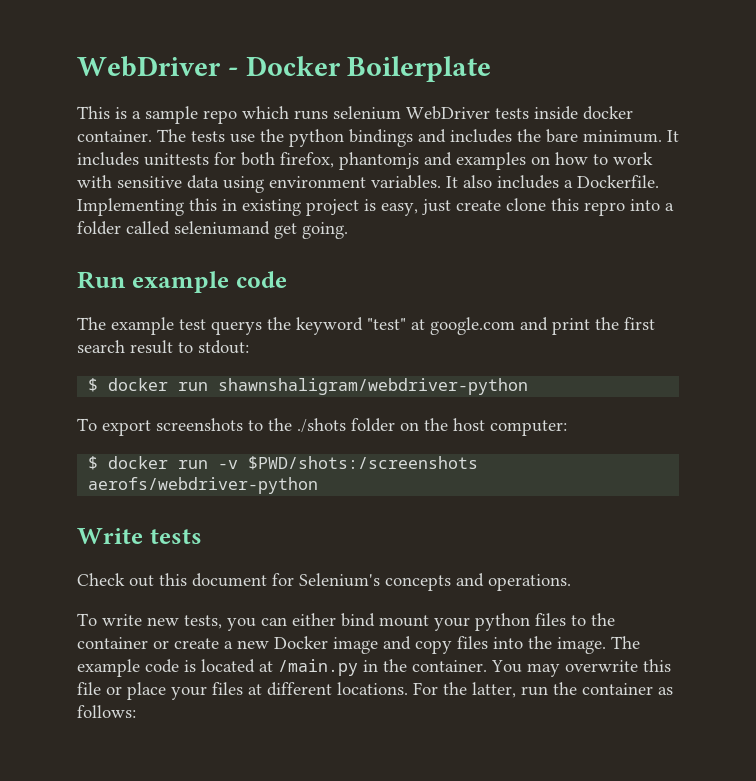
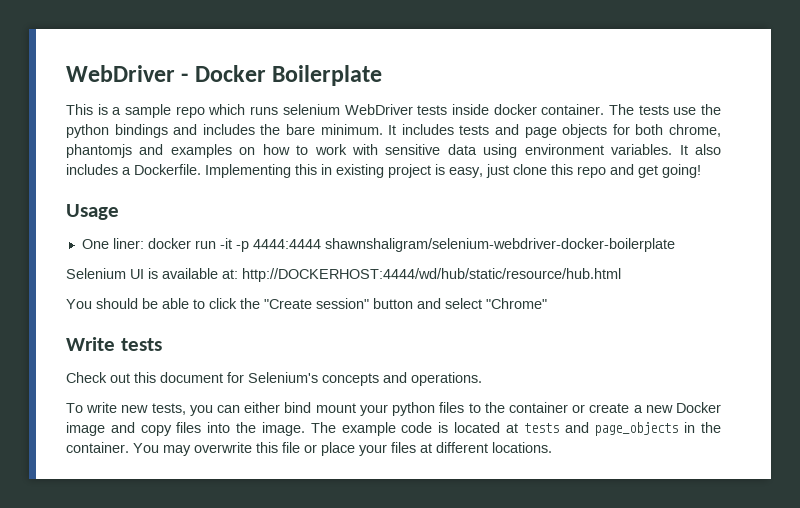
- It includes unittests for both firefox, phantomjs and examples on how to work with sensitive data using environment variables.
+ It includes tests and page objects for both chrome, phantomjs and examples on how to work with sensitive data using environment variables.
- Implementing this in existing project is easy, just create clone this repro into a folder called seleniumand get going.
- Run example code
- The example test querys the keyword "test" at google.com and print the first search result to stdout:
- $ docker run shawnshaligram/webdriver-python
- To export screenshots to the ./shots folder on the host computer:
- $ docker run -v $PWD/shots:/screenshots aerofs/webdriver-python
+ Implementing this in existing project is easy, just clone this repo and get going!
+ Usage
+ One liner: docker run -it -p 4444:4444 shawnshaligram/selenium-webdriver-docker-boilerplate
+ Selenium UI is available at: http://DOCKERHOST:4444/wd/hub/static/resource/hub.html
+ You should be able to click the "Create session" button and select "Chrome"
- The example code is located at /main.py in the container.
+ The example code is located at tests and page_objects in the container.
- For the latter, run the container as follows:

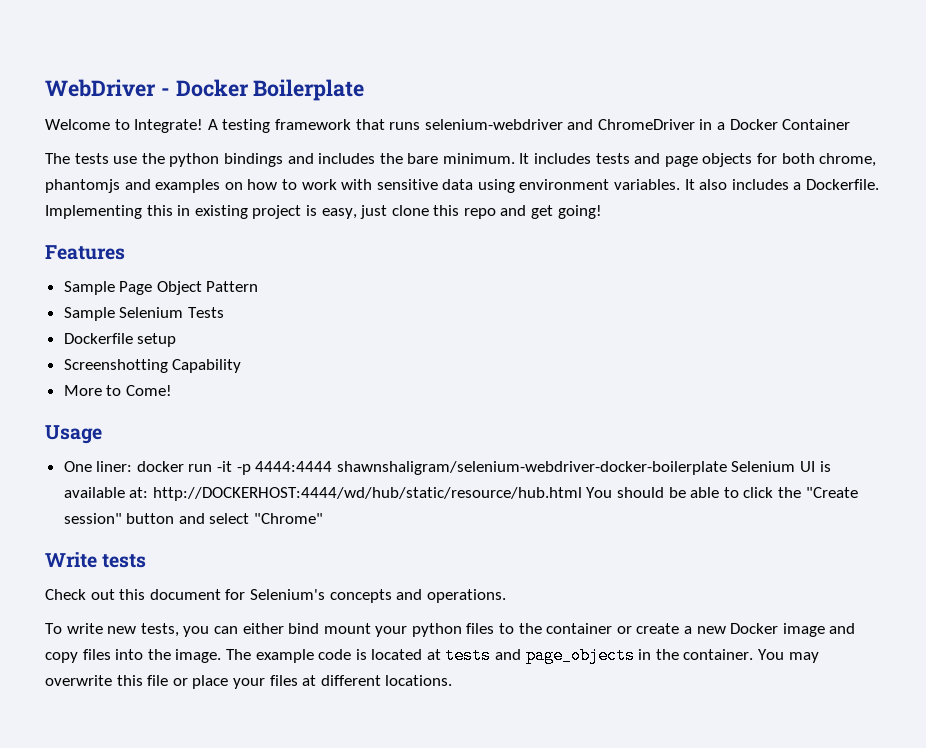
- This is a sample repo which runs selenium WebDriver tests inside docker container. The tests use the python bindings and includes the bare minimum.
+ Welcome to Integrate! A testing framework that runs selenium-webdriver and ChromeDriver in a Docker Container
+ The tests use the python bindings and includes the bare minimum.
+ Features
+ Sample Page Object Pattern
+ Sample Selenium Tests
+ Dockerfile setup
+ Screenshotting Capability
+ More to Come!
- One liner: docker run -it -p 4444:4444 shawnshaligram/selenium-webdriver-docker-boilerplate
- Selenium UI is available at: http://DOCKERHOST:4444/wd/hub/static/resource/hub.html
- You should be able to click the "Create session" button and select "Chrome"
+ One liner: docker run -it -p 4444:4444 shawnshaligram/selenium-webdriver-docker-boilerplate Selenium UI is available at: http://DOCKERHOST:4444/wd/hub/static/resource/hub.html You should be able to click the "Create session" button and select "Chrome"

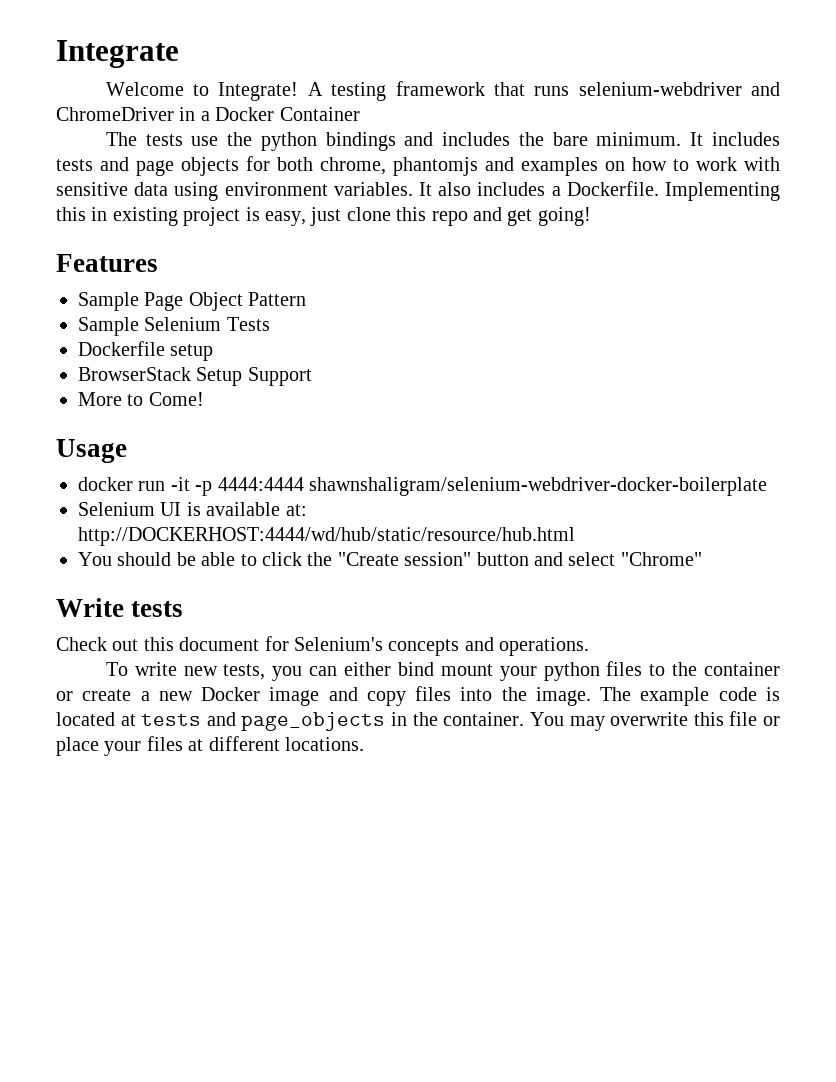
- WebDriver - Docker Boilerplate
+ Integrate
- Screenshotting Capability
+ BrowserStack Setup Support
- One liner: docker run -it -p 4444:4444 shawnshaligram/selenium-webdriver-docker-boilerplate Selenium UI is available at: http://DOCKERHOST:4444/wd/hub/static/resource/hub.html You should be able to click the "Create session" button and select "Chrome"
+ docker run -it -p 4444:4444 shawnshaligram/selenium-webdriver-docker-boilerplate
+ Selenium UI is available at: http://DOCKERHOST:4444/wd/hub/static/resource/hub.html
+ You should be able to click the "Create session" button and select "Chrome"

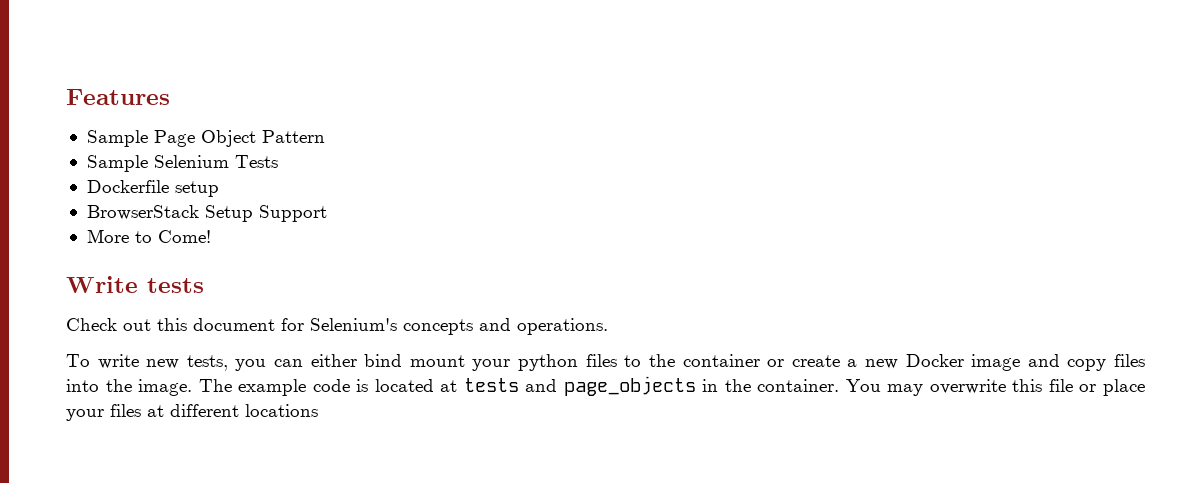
- Integrate
- Welcome to Integrate! A testing framework that runs selenium-webdriver and ChromeDriver in a Docker Container
- The tests use the python bindings and includes the bare minimum. It includes tests and page objects for both chrome, phantomjs and examples on how to work with sensitive data using environment variables. It also includes a Dockerfile. Implementing this in existing project is easy, just clone this repo and get going!
- Usage
- docker run -it -p 4444:4444 shawnshaligram/selenium-webdriver-docker-boilerplate
- Selenium UI is available at: http://DOCKERHOST:4444/wd/hub/static/resource/hub.html
- You should be able to click the "Create session" button and select "Chrome"
- You may overwrite this file or place your files at different locations.
+ You may overwrite this file or place your files at different locations

